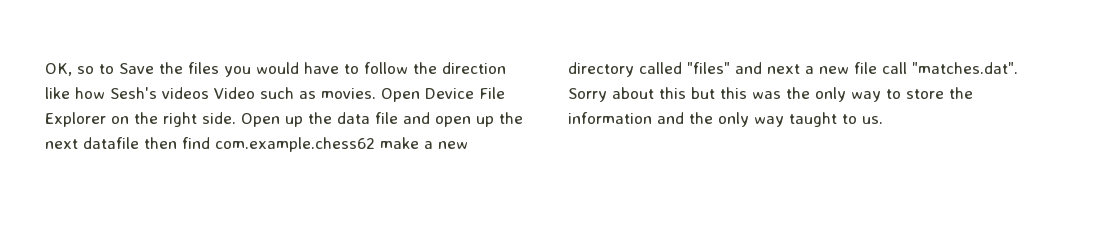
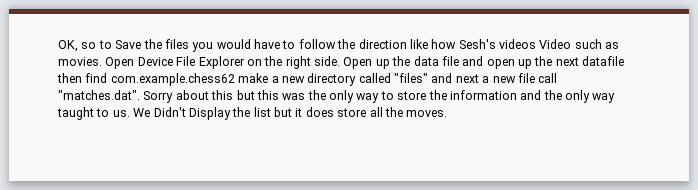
+ We Didn't Display the list but it does store all the moves.

